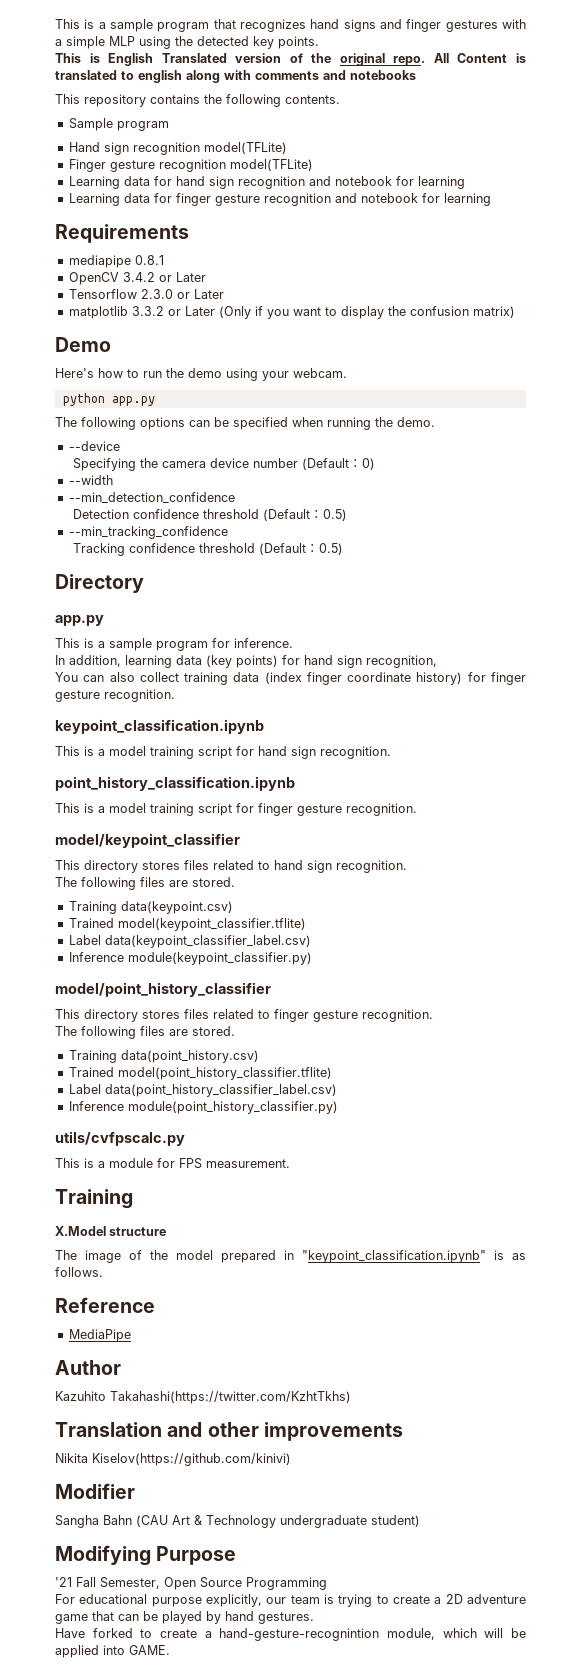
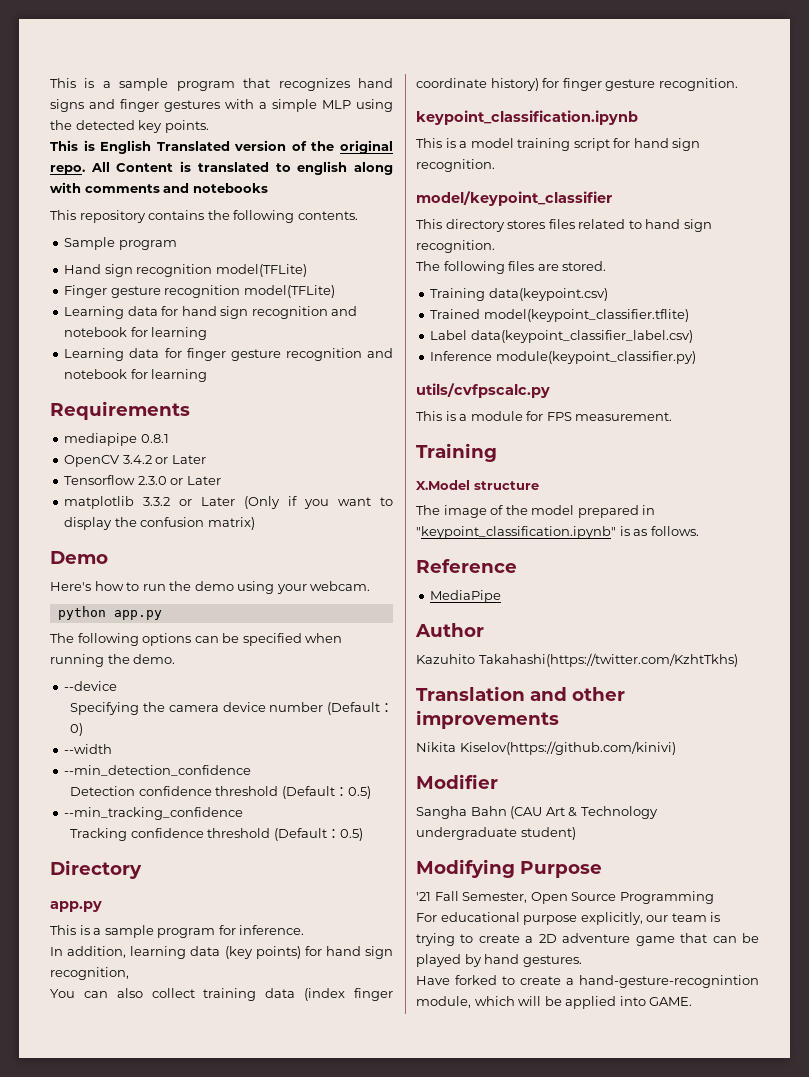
- point_history_classification.ipynb
- This is a model training script for finger gesture recognition.
- model/point_history_classifier
- This directory stores files related to finger gesture recognition.
- The following files are stored.
- Training data(point_history.csv)
- Trained model(point_history_classifier.tflite)
- Label data(point_history_classifier_label.csv)
- Inference module(point_history_classifier.py)

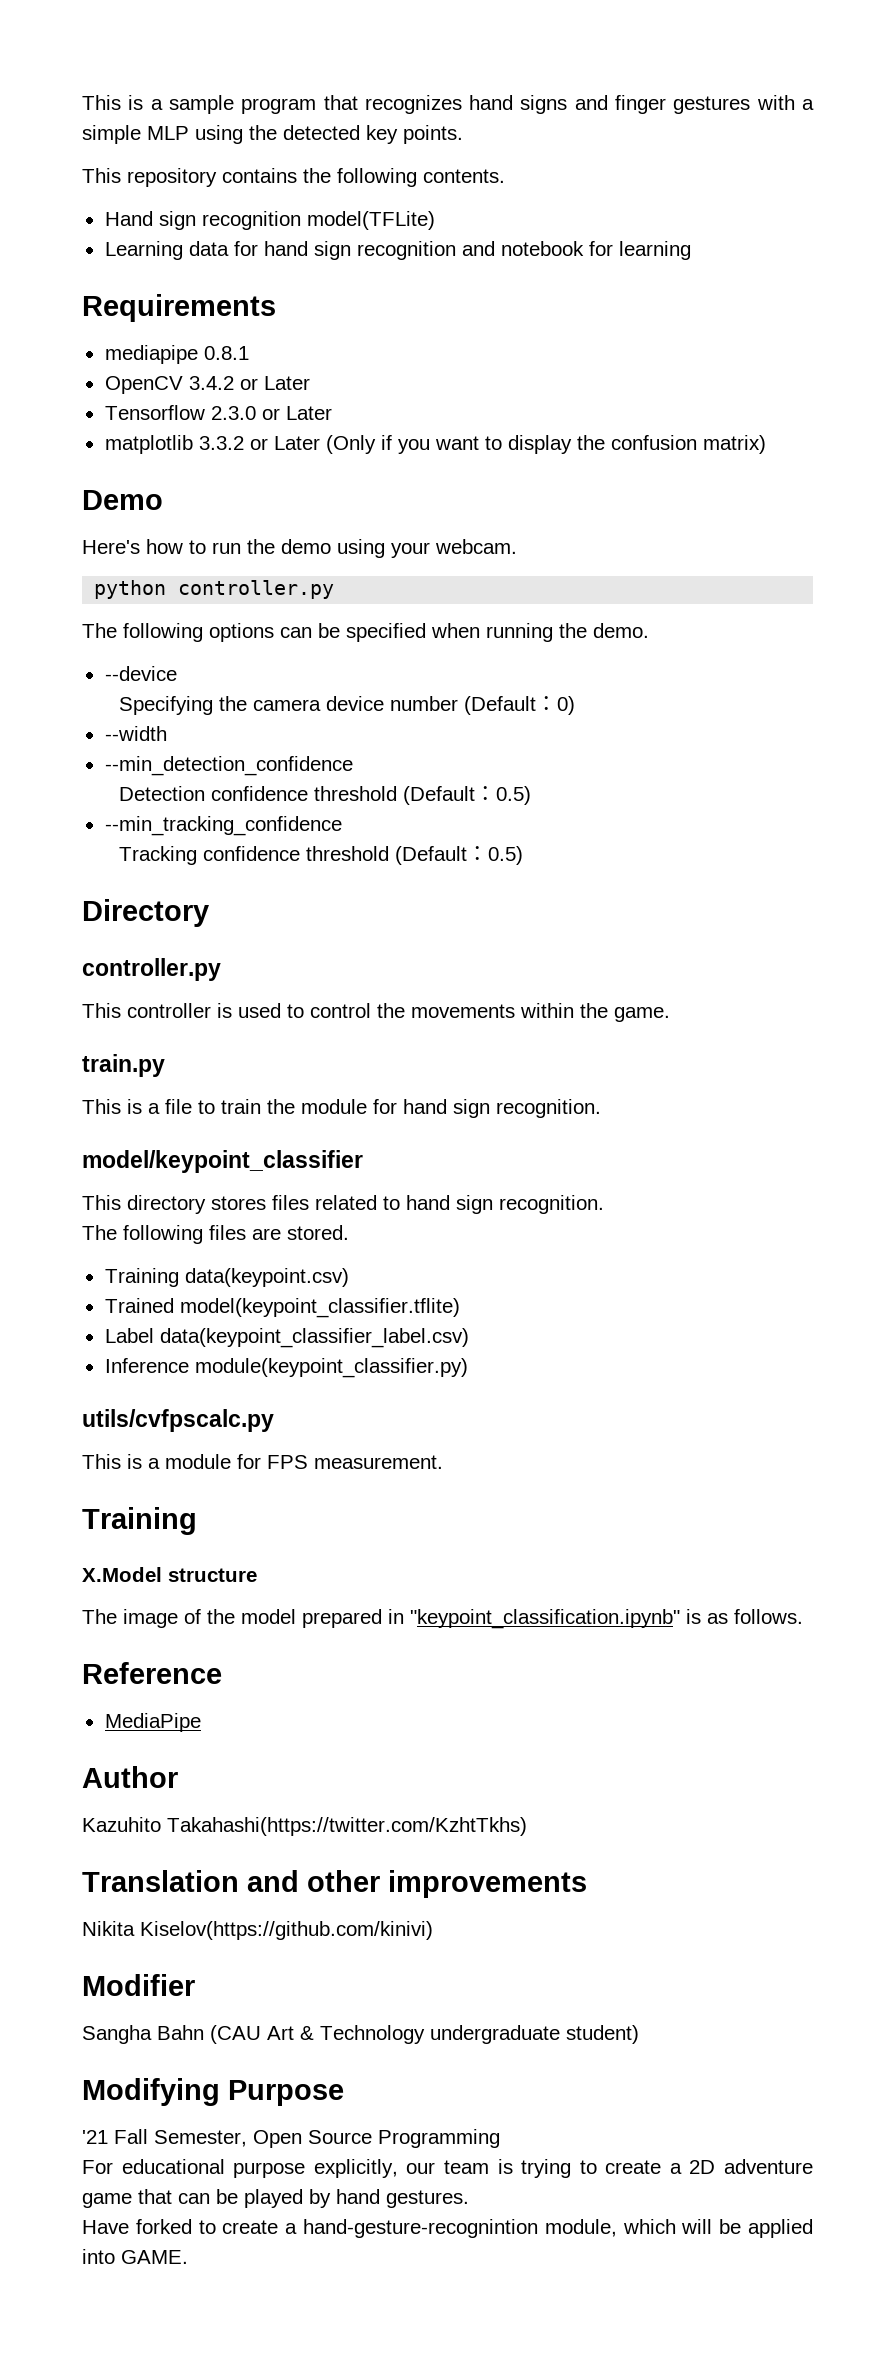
- This is English Translated version of the original repo. All Content is translated to english along with comments and notebooks
- Sample program
- Finger gesture recognition model(TFLite)
- Learning data for finger gesture recognition and notebook for learning
- python app.py
+ python controller.py
  Directory
- app.py
- This is a sample program for inference.
- In addition, learning data (key points) for hand sign recognition,
- You can also collect training data (index finger coordinate history) for finger gesture recognition.
- keypoint_classification.ipynb
- This is a model training script for hand sign recognition.
+ controller.py
+ This controller is used to control the movements within the game.
+ train.py
+ This is a file to train the module for hand sign recognition.

